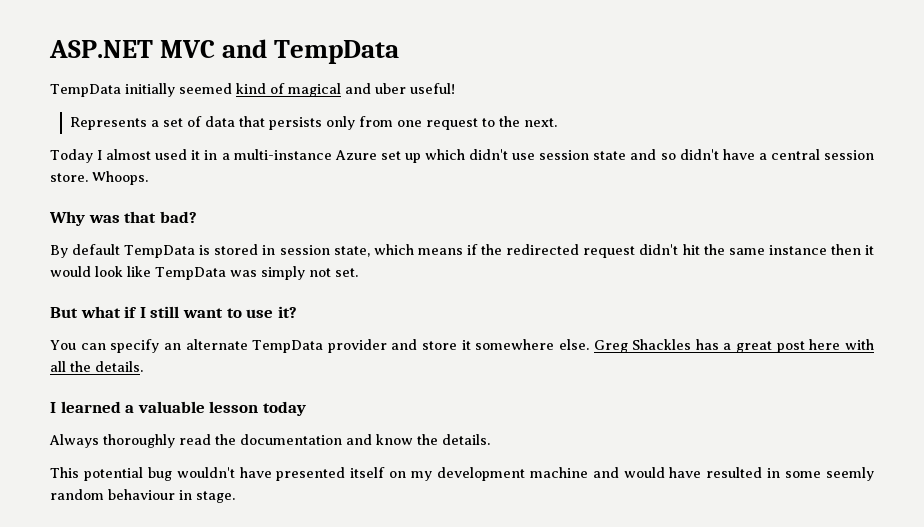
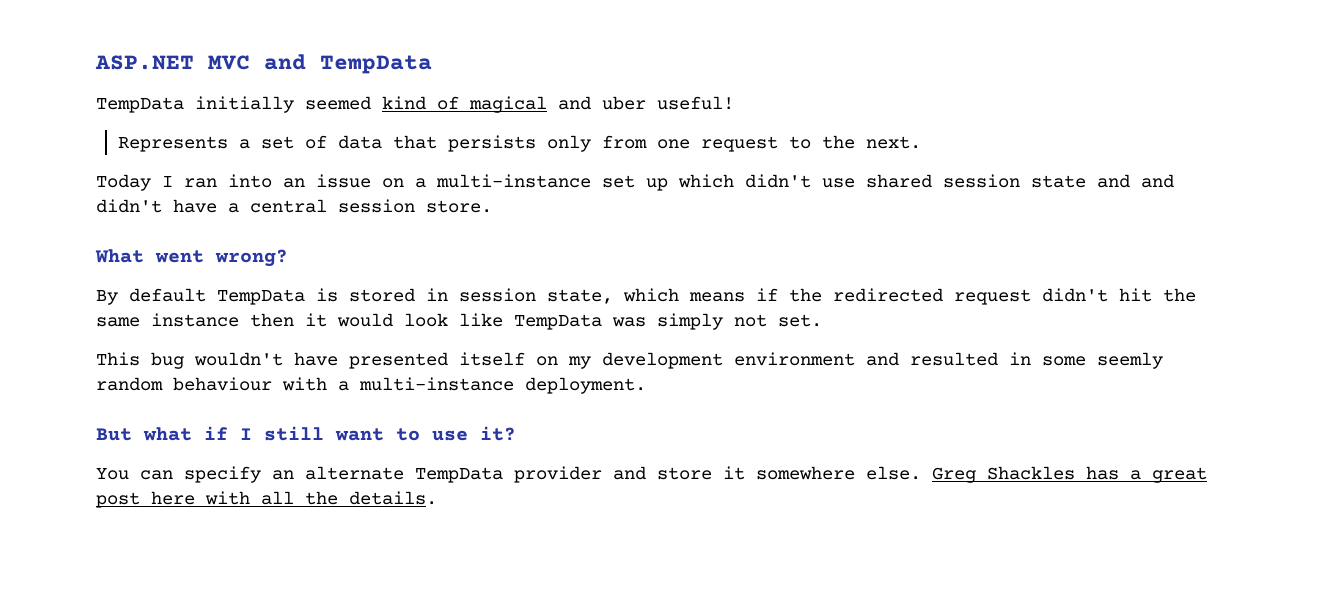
- Today I almost used it in a multi-instance Azure set up which didn't use session state and so didn't have a central session store. Whoops.
- Why was that bad?
+ Today I ran into an issue on a multi-instance set up which didn't use shared session state and and didn't have a central session store.
+ What went wrong?
+ This bug wouldn't have presented itself on my development environment and resulted in some seemly random behaviour with a multi-instance deployment.
- I learned a valuable lesson today
- Always thoroughly read the documentation and know the details.
- This potential bug wouldn't have presented itself on my development machine and would have resulted in some seemly random behaviour in stage.

